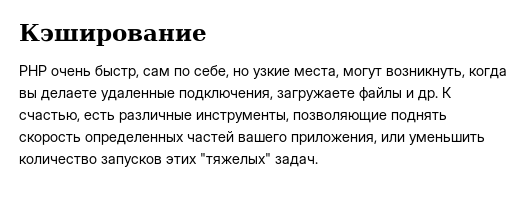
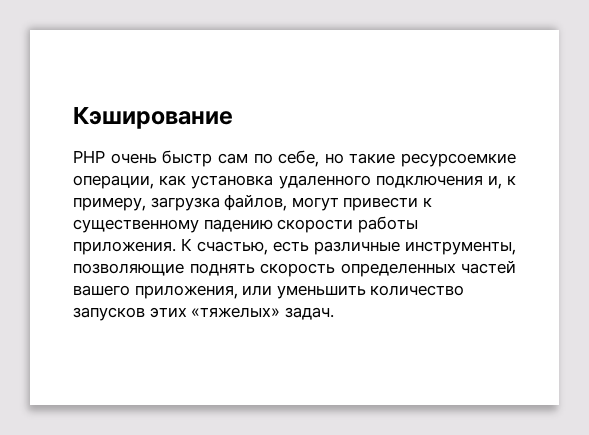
- PHP очень быстр, сам по себе, но узкие места, могут возникнуть, когда вы делаете удаленные подключения, загружаете файлы и др. К счастью, есть различные инструменты, позволяющие поднять скорость определенных частей вашего приложения, или уменьшить количество запусков этих "тяжелых" задач.
+ PHP очень быстр сам по себе, но такие ресурсоемкие операции, как установка удаленного подключения и, к примеру, загрузка файлов, могут привести к существенному падению скорости работы приложения. К счастью, есть различные инструменты, позволяющие поднять скорость определенных частей вашего приложения, или уменьшить количество запусков этих «тяжелых» задач.

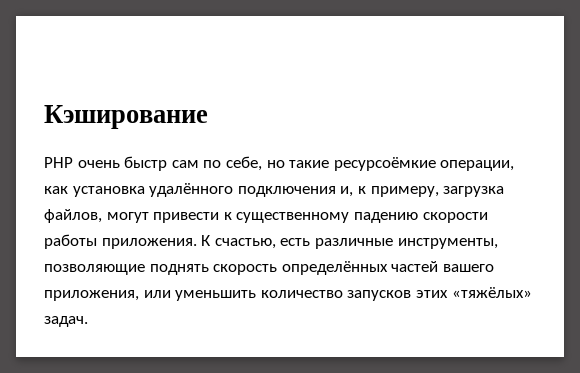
- PHP очень быстр сам по себе, но такие ресурсоемкие операции, как установка удаленного подключения и, к примеру, загрузка файлов, могут привести к существенному падению скорости работы приложения.
+ PHP очень быстр сам по себе, но такие ресурсоёмкие операции, как установка удалённого подключения и, к примеру, загрузка файлов, могут привести к существенному падению скорости работы приложения.
- К счастью, есть различные инструменты, позволяющие поднять скорость определенных частей вашего приложения, или уменьшить количество запусков этих «тяжелых» задач.
+ К счастью, есть различные инструменты, позволяющие поднять скорость определённых частей вашего приложения, или уменьшить количество запусков этих «тяжёлых» задач.

